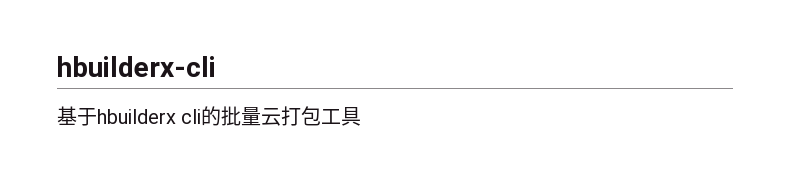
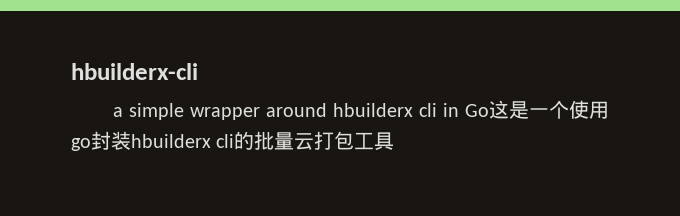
- 基于hbuilderx cli的批量云打包工具
+ a simple wrapper around hbuilderx cli in Go这是一个使用go封装hbuilderx cli的批量云打包工具

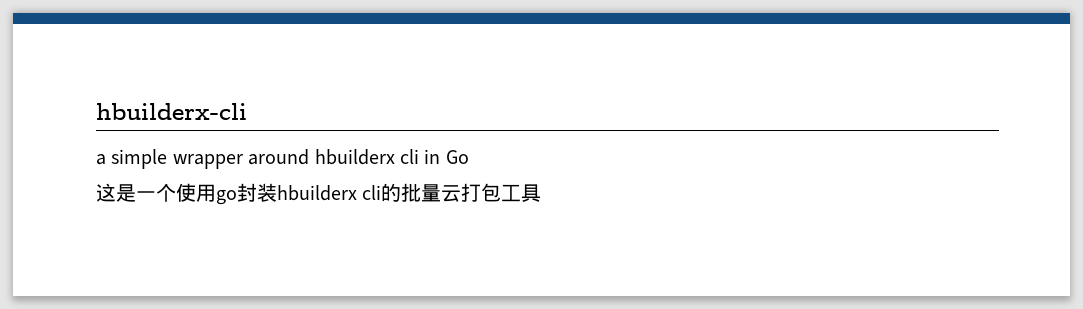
- a simple wrapper around hbuilderx cli in Go这是一个使用go封装hbuilderx cli的批量云打包工具
+ a simple wrapper around hbuilderx cli in Go
+ 这是一个使用go封装hbuilderx cli的批量云打包工具

